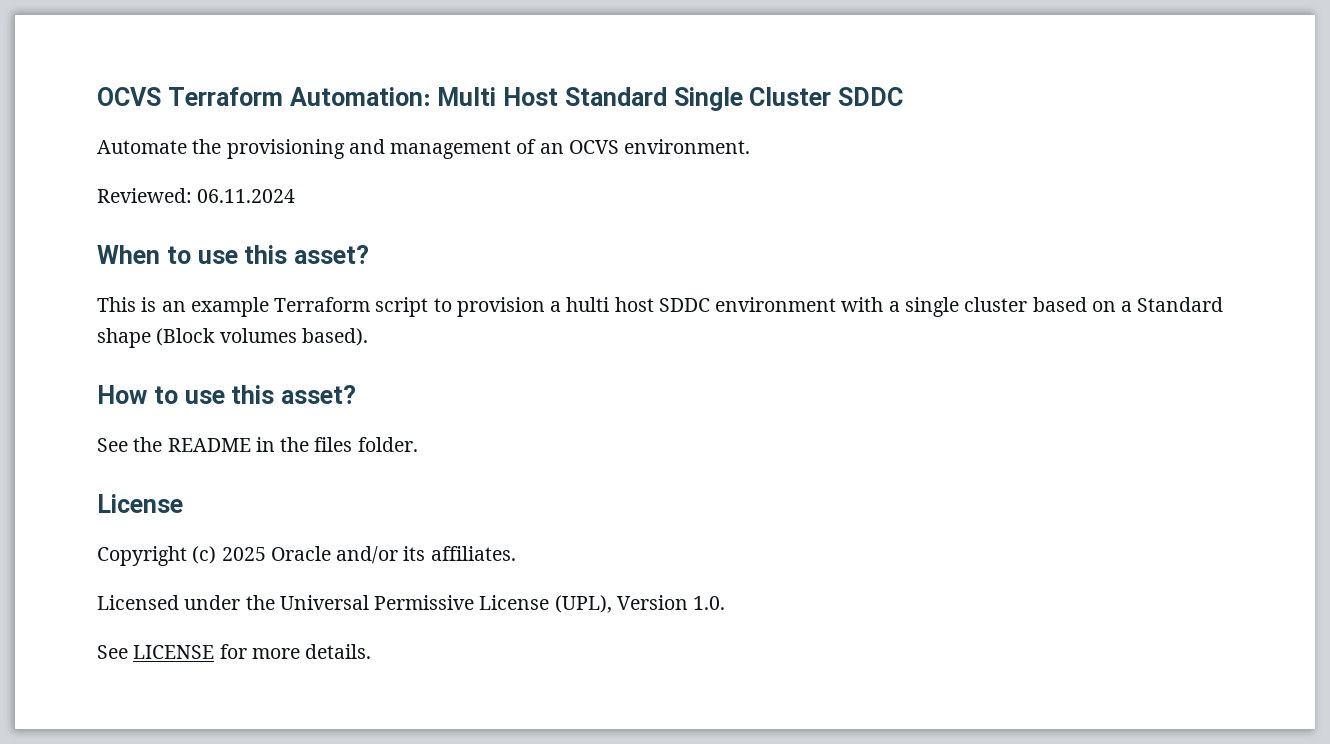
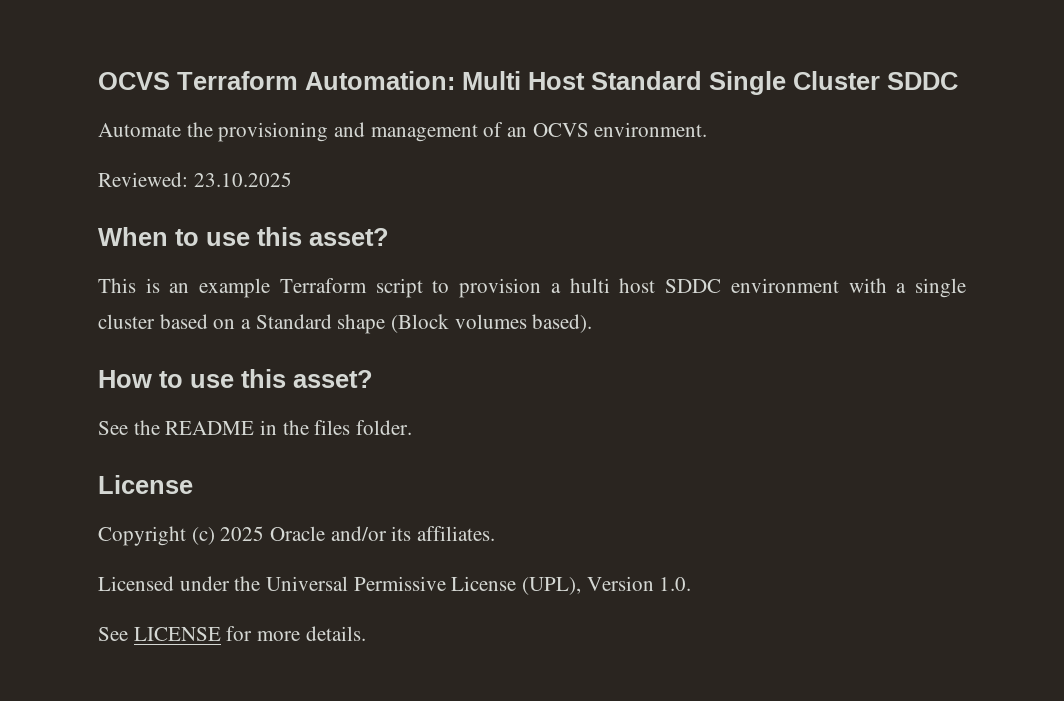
- Reviewed: 06.11.2024
+ Reviewed: 23.10.2025

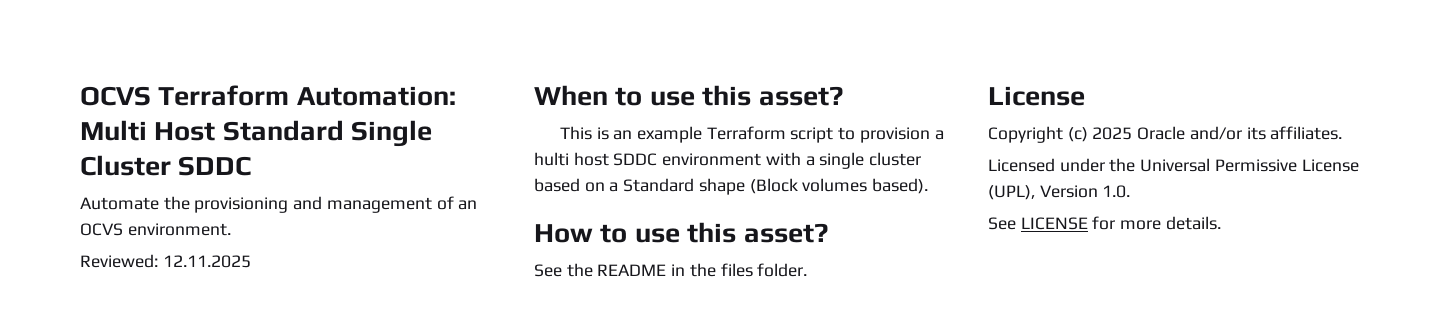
- Reviewed: 23.10.2025
+ Reviewed: 12.11.2025

